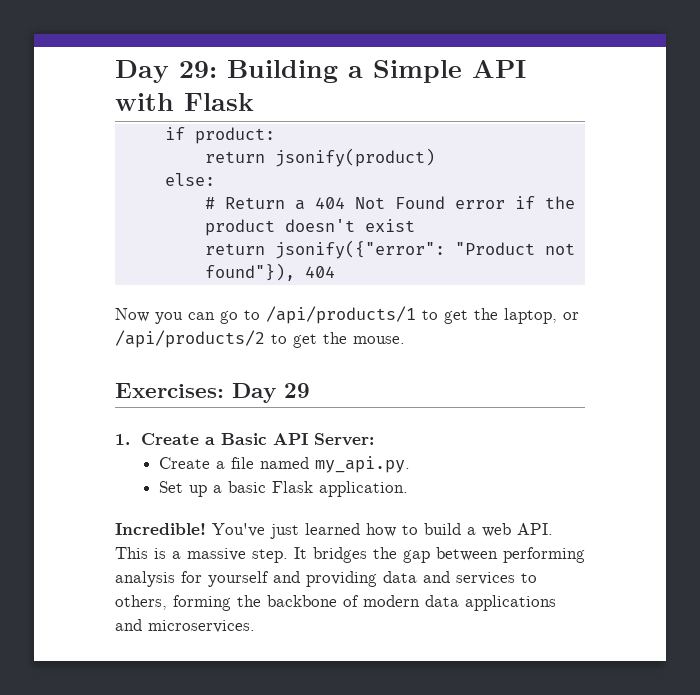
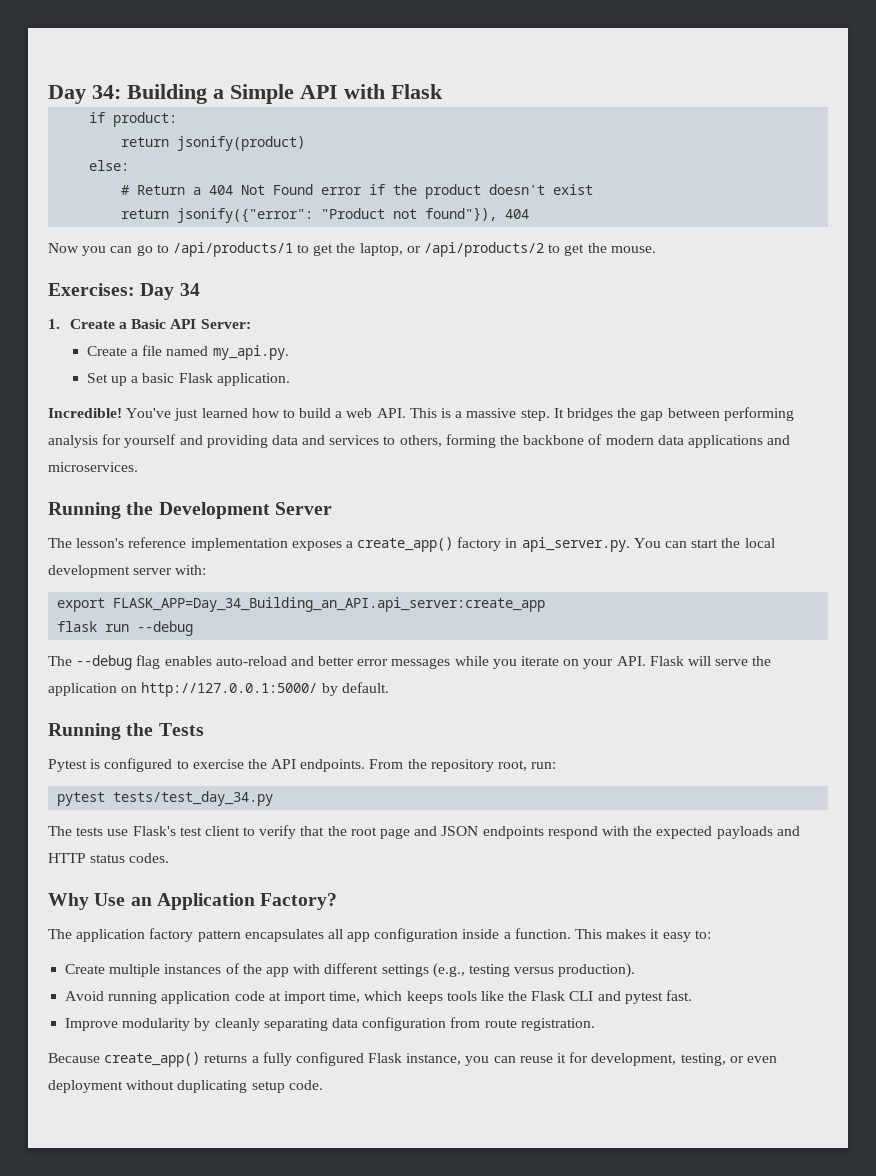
- Day 29: Building a Simple API with Flask
+ Day 34: Building a Simple API with Flask
- Exercises: Day 29
+ Exercises: Day 34
+ Running the Development Server
+ The lesson's reference implementation exposes a create_app() factory in api_server.py. You can start the local development server with:
+ export FLASK_APP=Day_34_Building_an_API.api_server:create_app
+ flask run --debug
+ The --debug flag enables auto-reload and better error messages while you iterate on your API. Flask will serve the application on http://127.0.0.1:5000/ by default.
+ Running the Tests
+ Pytest is configured to exercise the API endpoints. From the repository root, run:
+ pytest tests/test_day_34.py
+ The tests use Flask's test client to verify that the root page and JSON endpoints respond with the expected payloads and HTTP status codes.
+ Why Use an Application Factory?
+ The application factory pattern encapsulates all app configuration inside a function. This makes it easy to:
+ Create multiple instances of the app with different settings (e.g., testing versus production).
+ Avoid running application code at import time, which keeps tools like the Flask CLI and pytest fast.
+ Improve modularity by cleanly separating data configuration from route registration.
+ Because create_app() returns a fully configured Flask instance, you can reuse it for development, testing, or even deployment without duplicating setup code.

